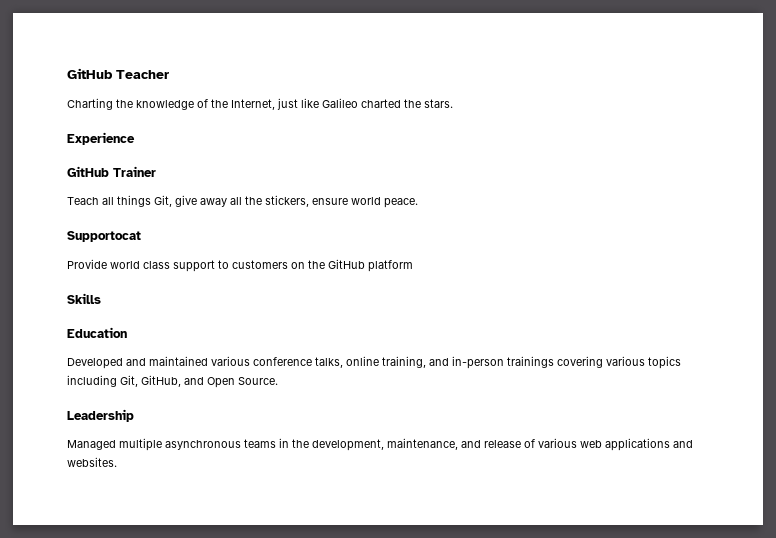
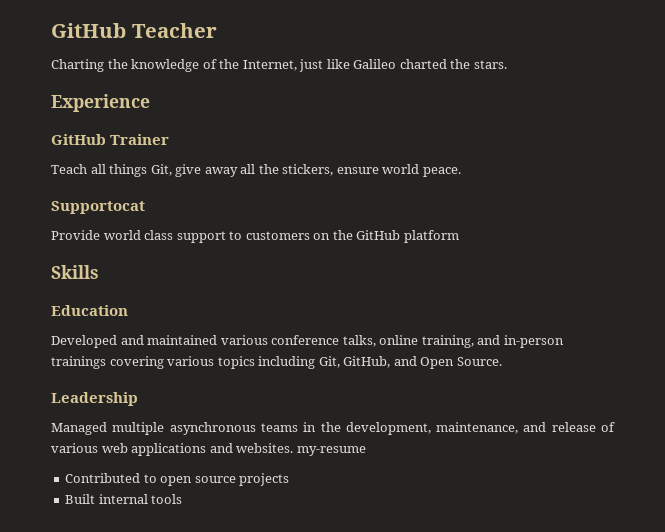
- Managed multiple asynchronous teams in the development, maintenance, and release of various web applications and websites.
+ Managed multiple asynchronous teams in the development, maintenance, and release of various web applications and websites. my-resume
+ Contributed to open source projects
+ Built internal tools

